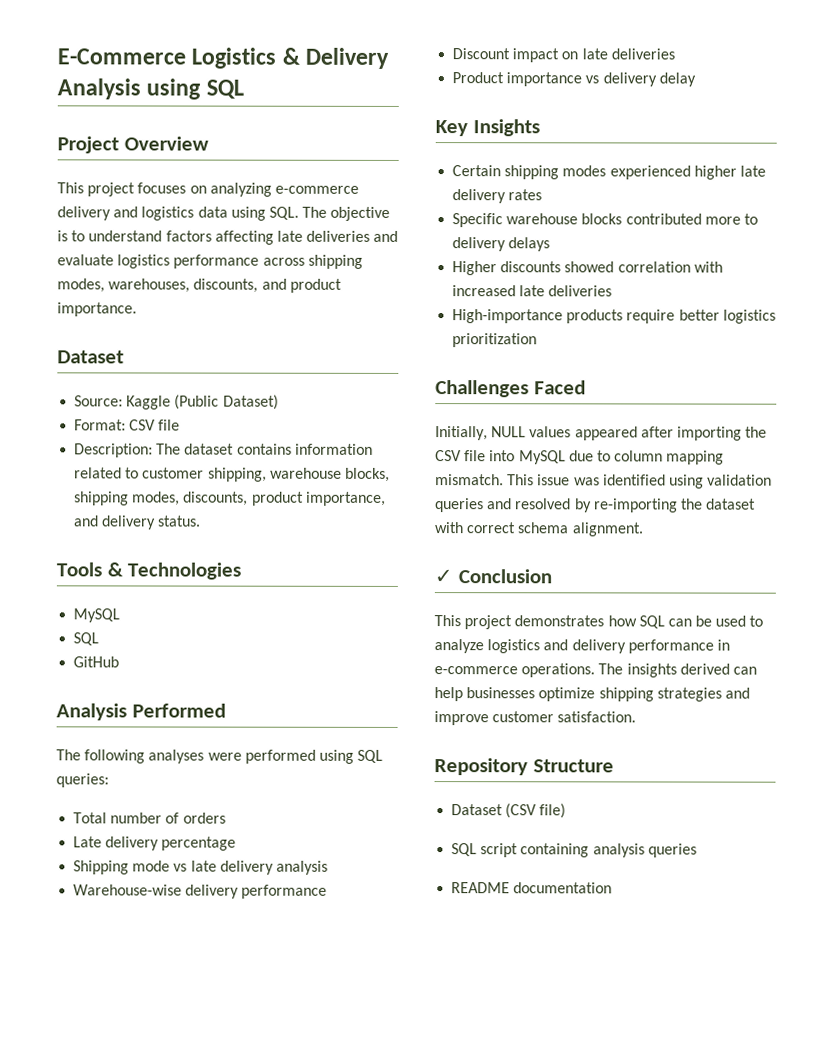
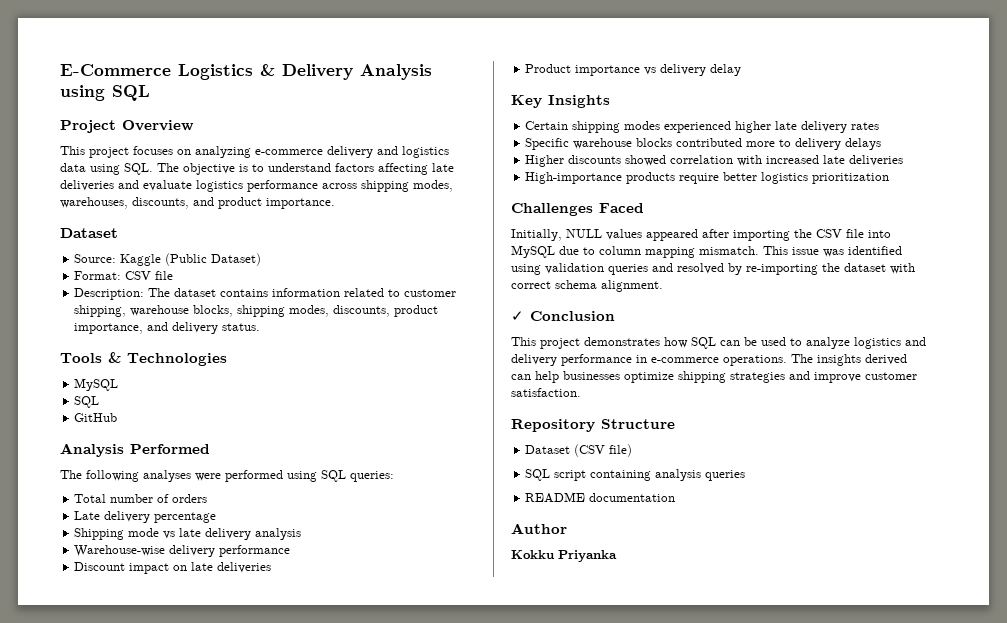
+ Author
+ Kokku Priyanka

